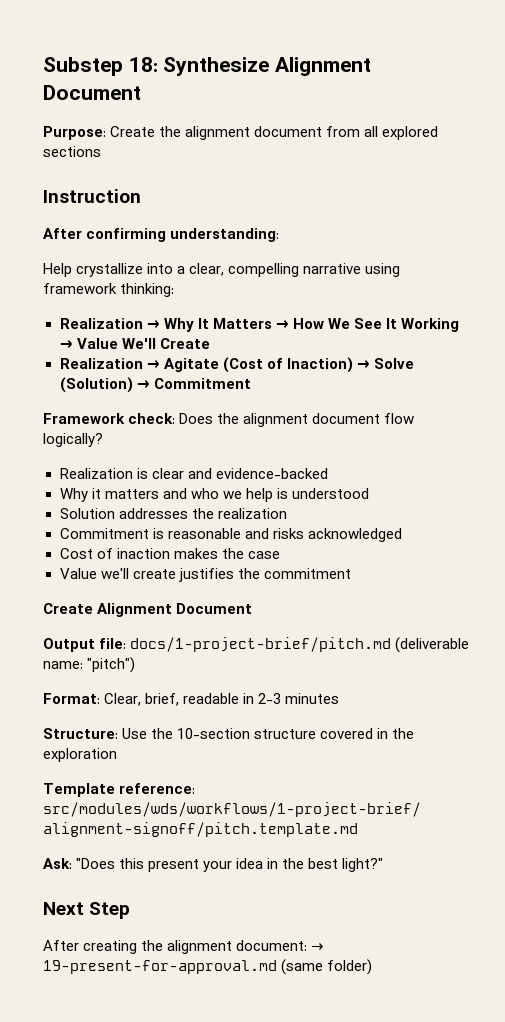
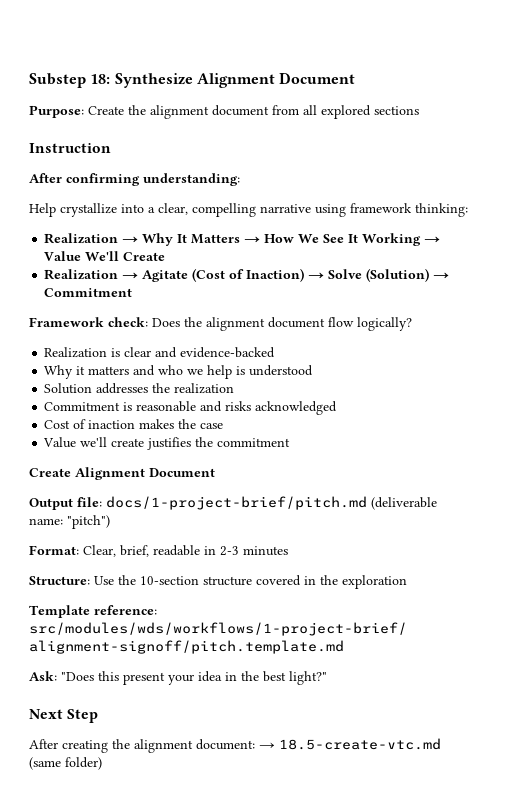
- After creating the alignment document: → 19-present-for-approval.md (same folder)
+ After creating the alignment document: → 18.5-create-vtc.md (same folder)

